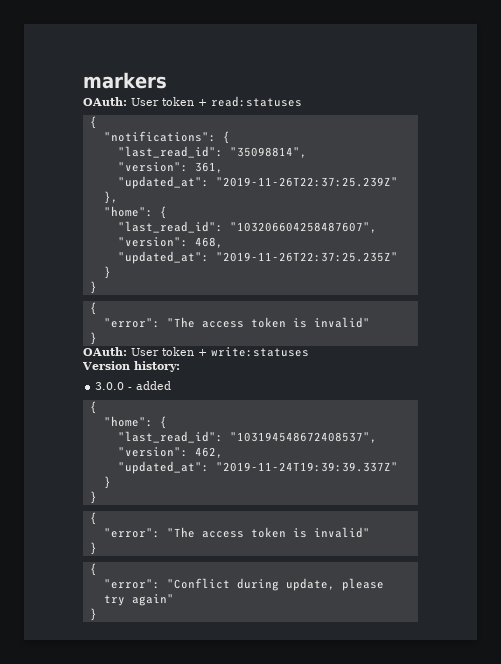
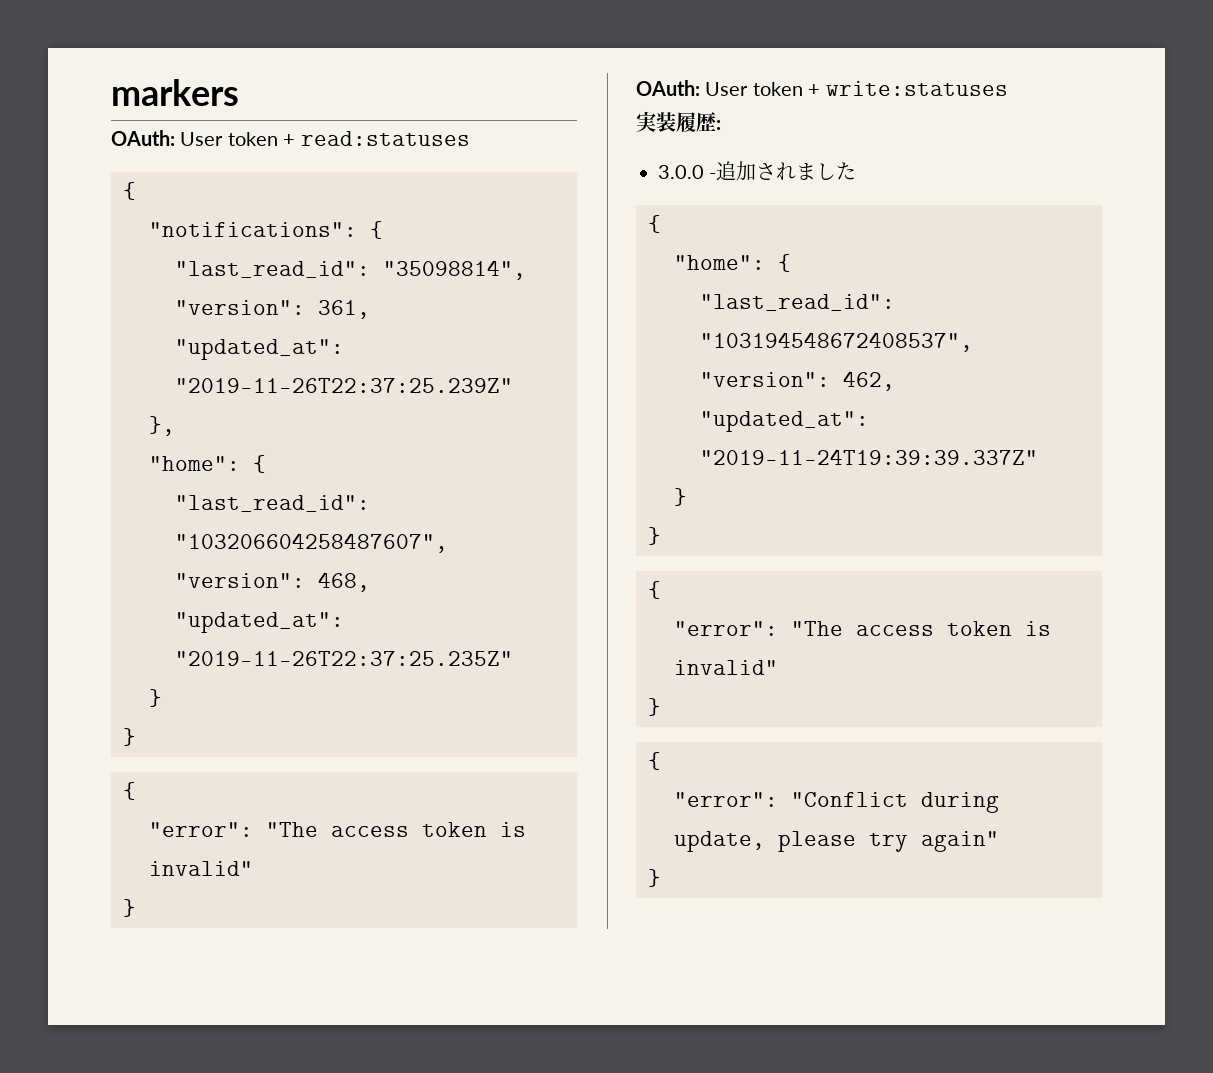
- Version history:
+ 実装履歴:
- 3.0.0 - added
+ 3.0.0 -追加されました

